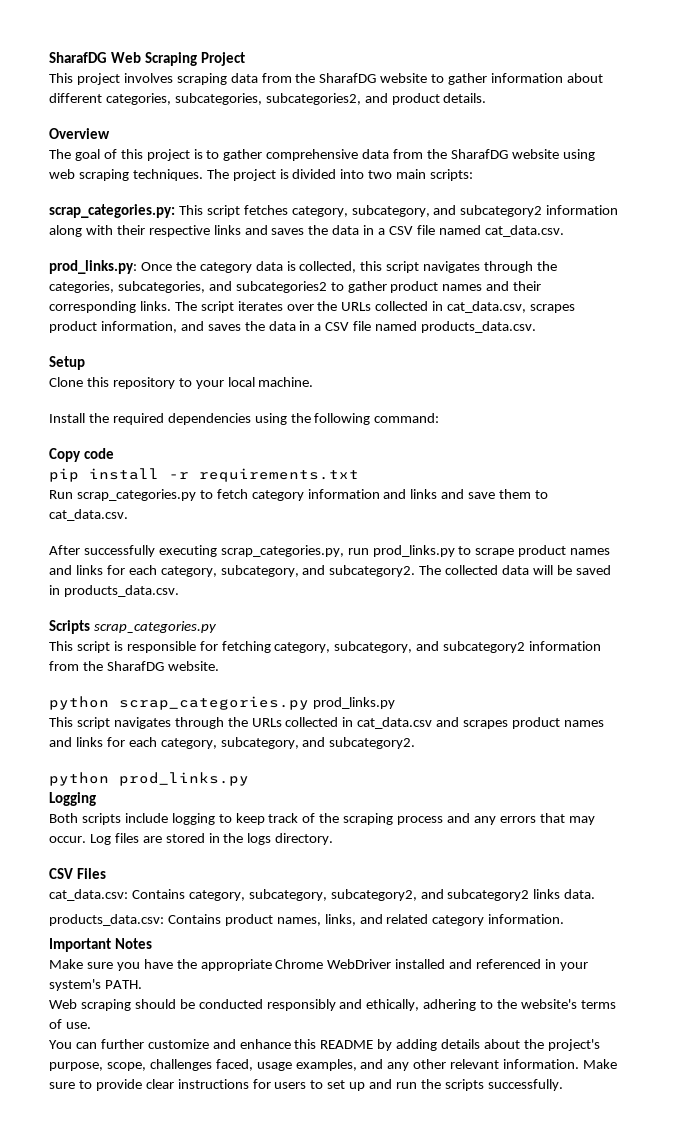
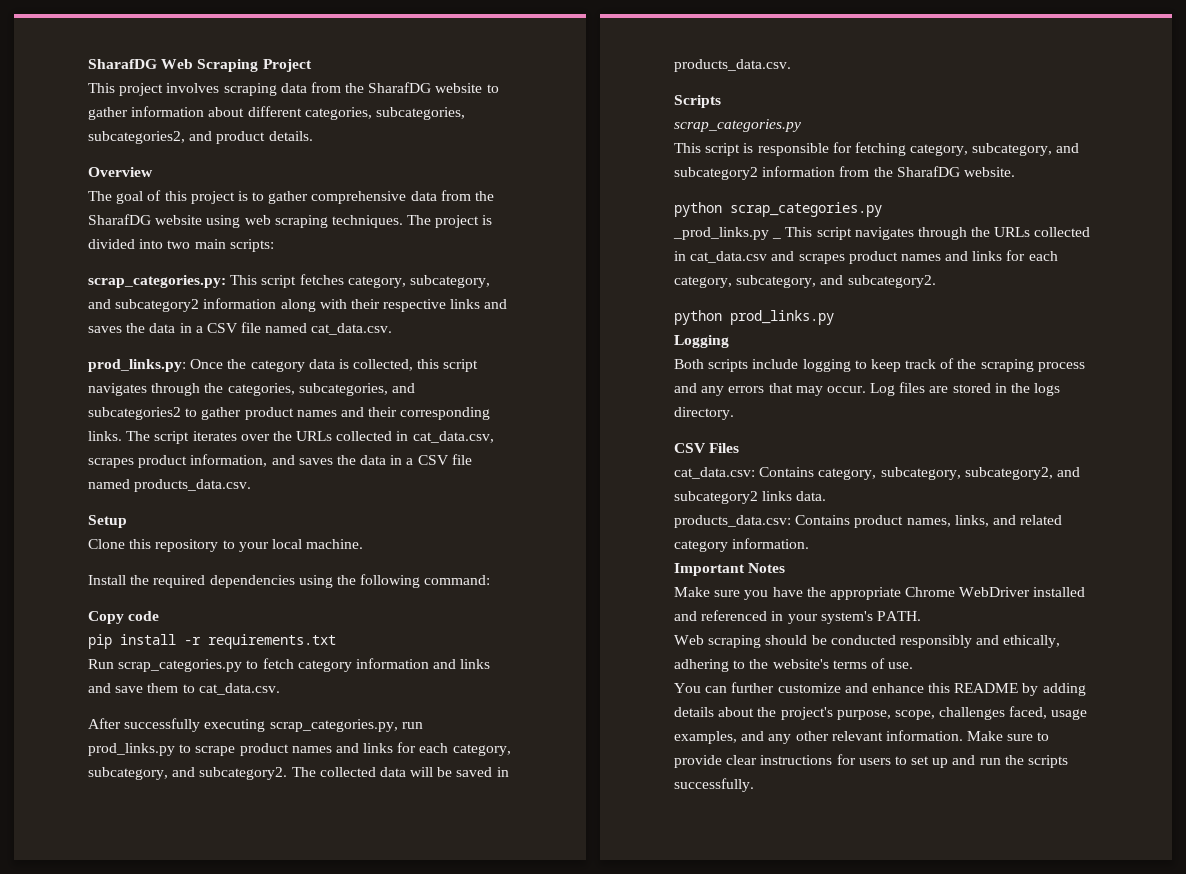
- Scripts scrap_categories.py
+ Scripts
+ scrap_categories.py
- python scrap_categories.py prod_links.py
- This script navigates through the URLs collected in cat_data.csv and scrapes product names and links for each category, subcategory, and subcategory2.
+ python scrap_categories.py
+ _prod_links.py _ This script navigates through the URLs collected in cat_data.csv and scrapes product names and links for each category, subcategory, and subcategory2.

